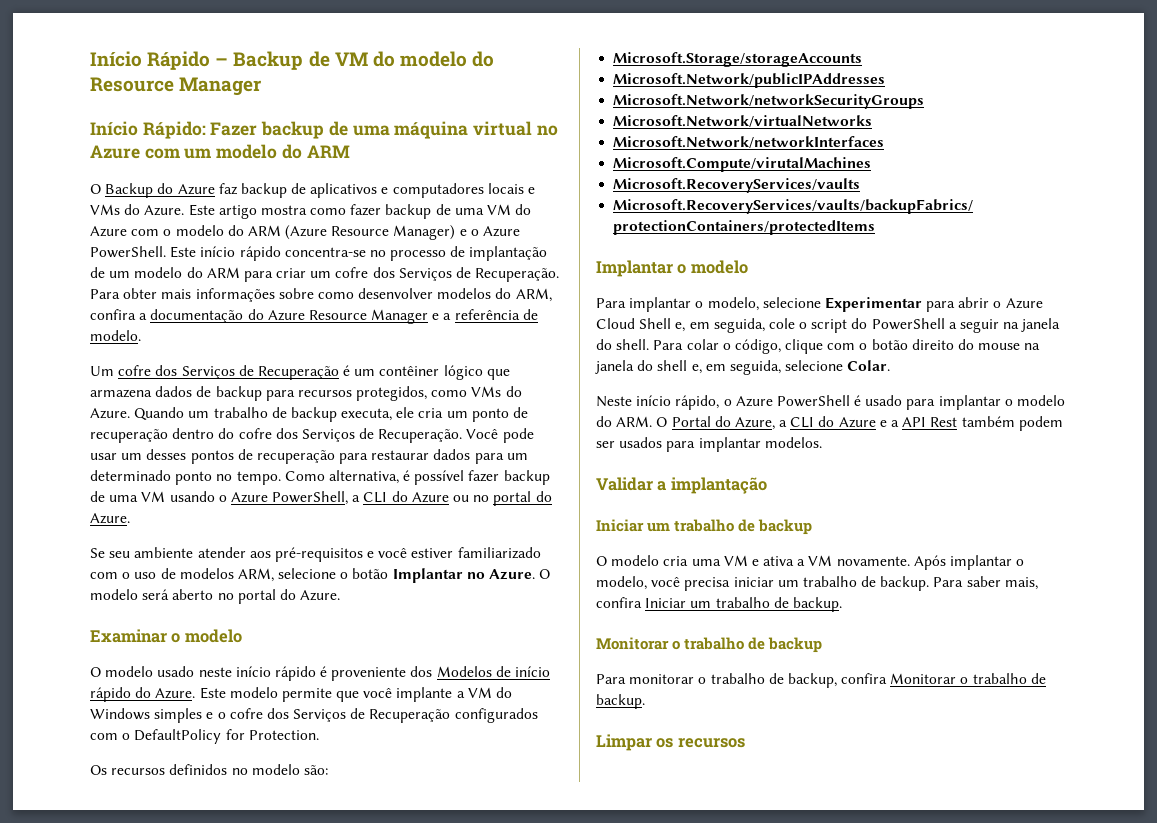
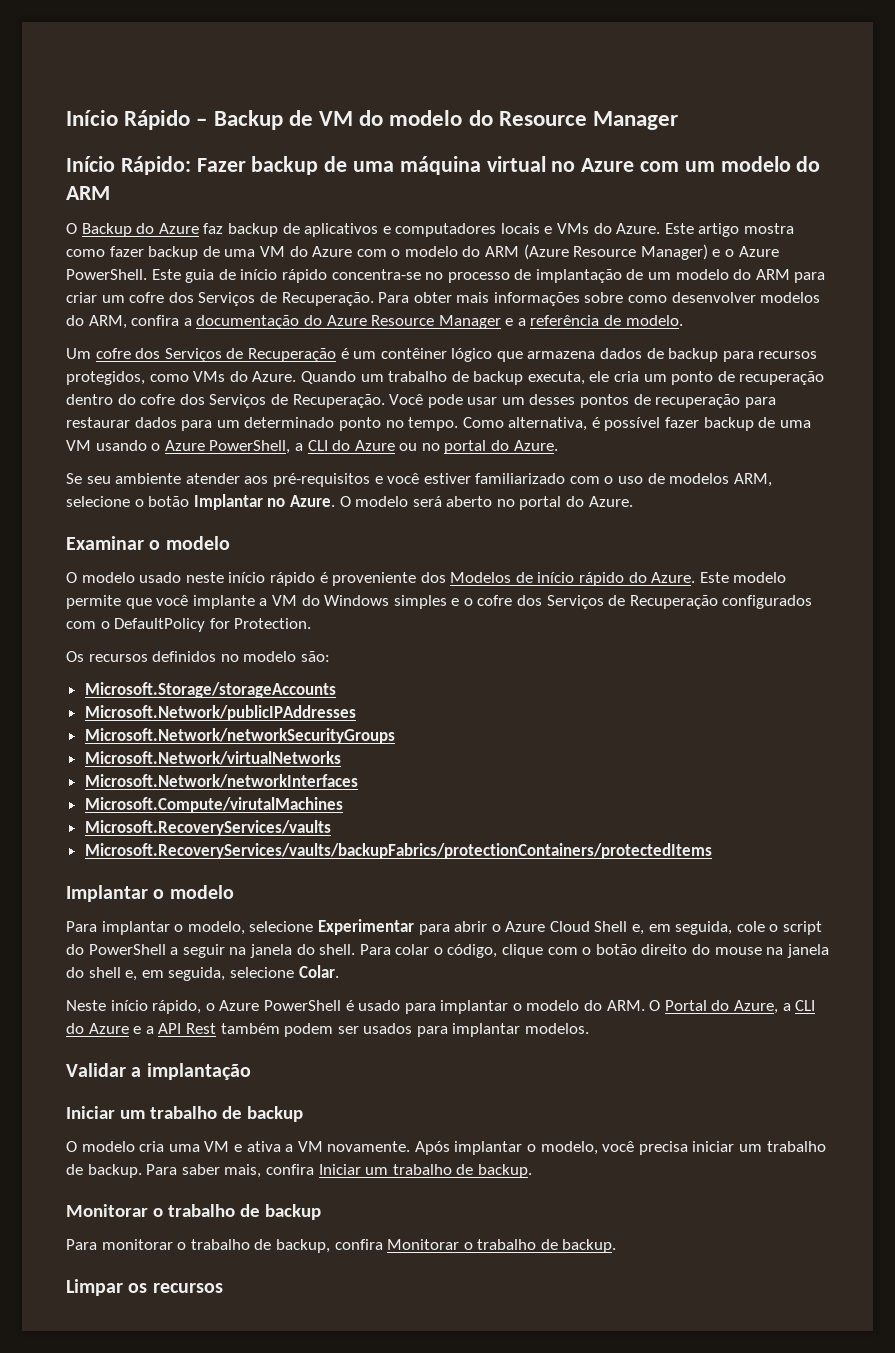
- Este início rápido concentra-se no processo de implantação de um modelo do ARM para criar um cofre dos Serviços de Recuperação.
+ Este guia de início rápido concentra-se no processo de implantação de um modelo do ARM para criar um cofre dos Serviços de Recuperação.

